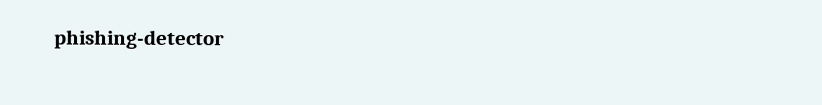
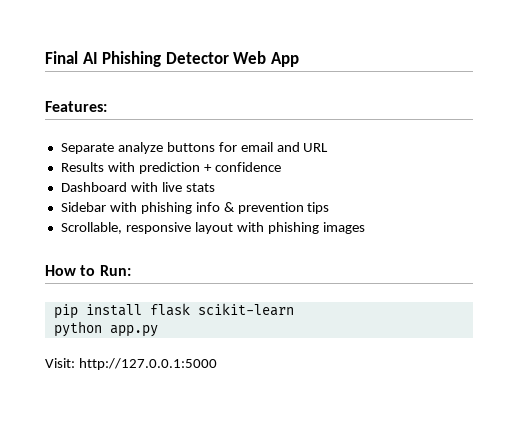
- phishing-detector
+ Final AI Phishing Detector Web App
+ Features:
+ Separate analyze buttons for email and URL
+ Results with prediction + confidence
+ Dashboard with live stats
+ Sidebar with phishing info & prevention tips
+ Scrollable, responsive layout with phishing images
+ How to Run:
+ pip install flask scikit-learn
+ python app.py
+ Visit: http://127.0.0.1:5000

